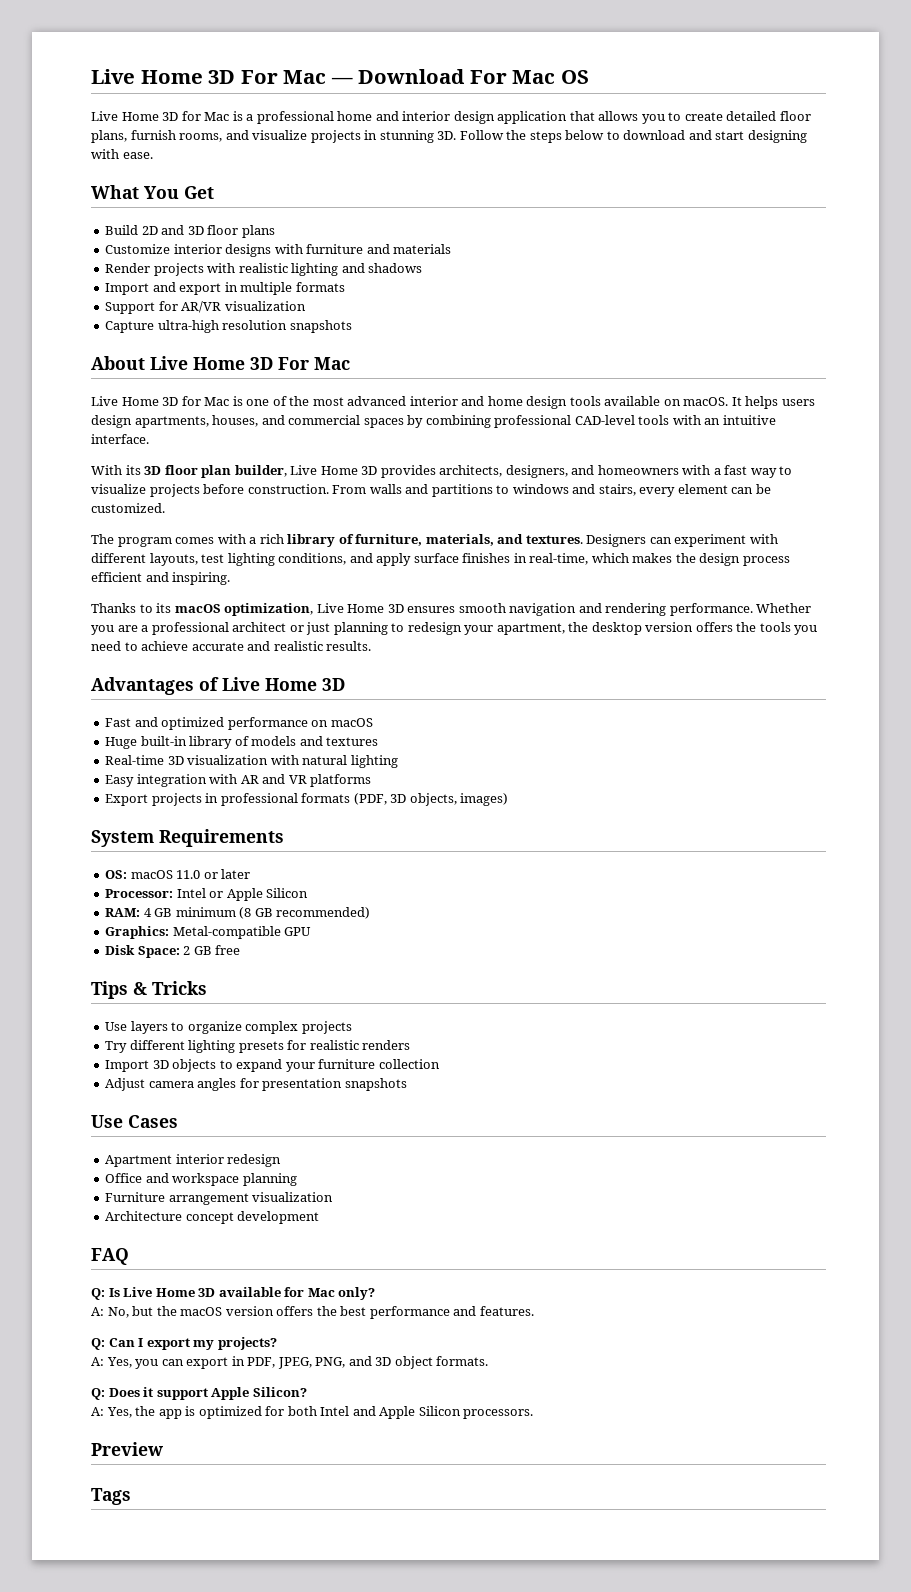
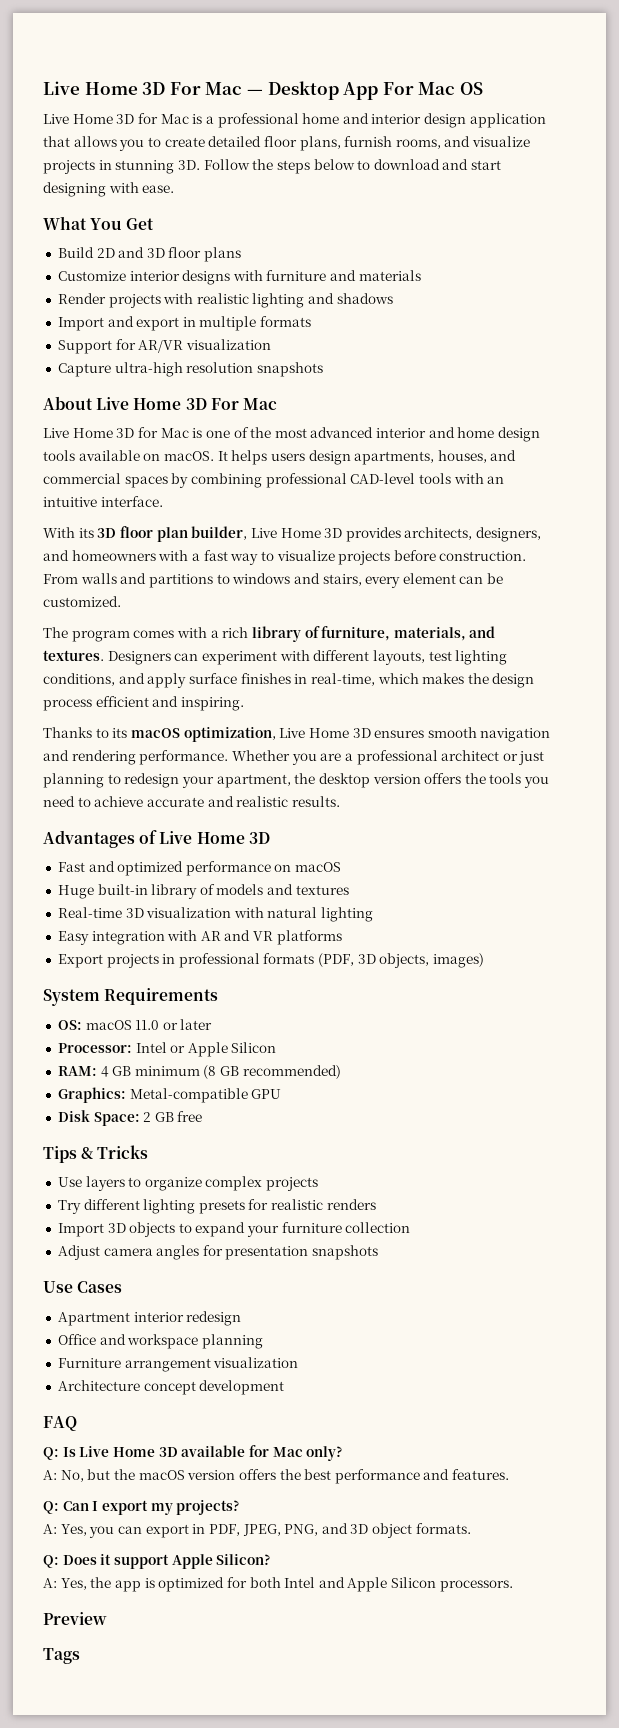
- Live Home 3D For Mac — Download For Mac OS
+ Live Home 3D For Mac — Desktop App For Mac OS

